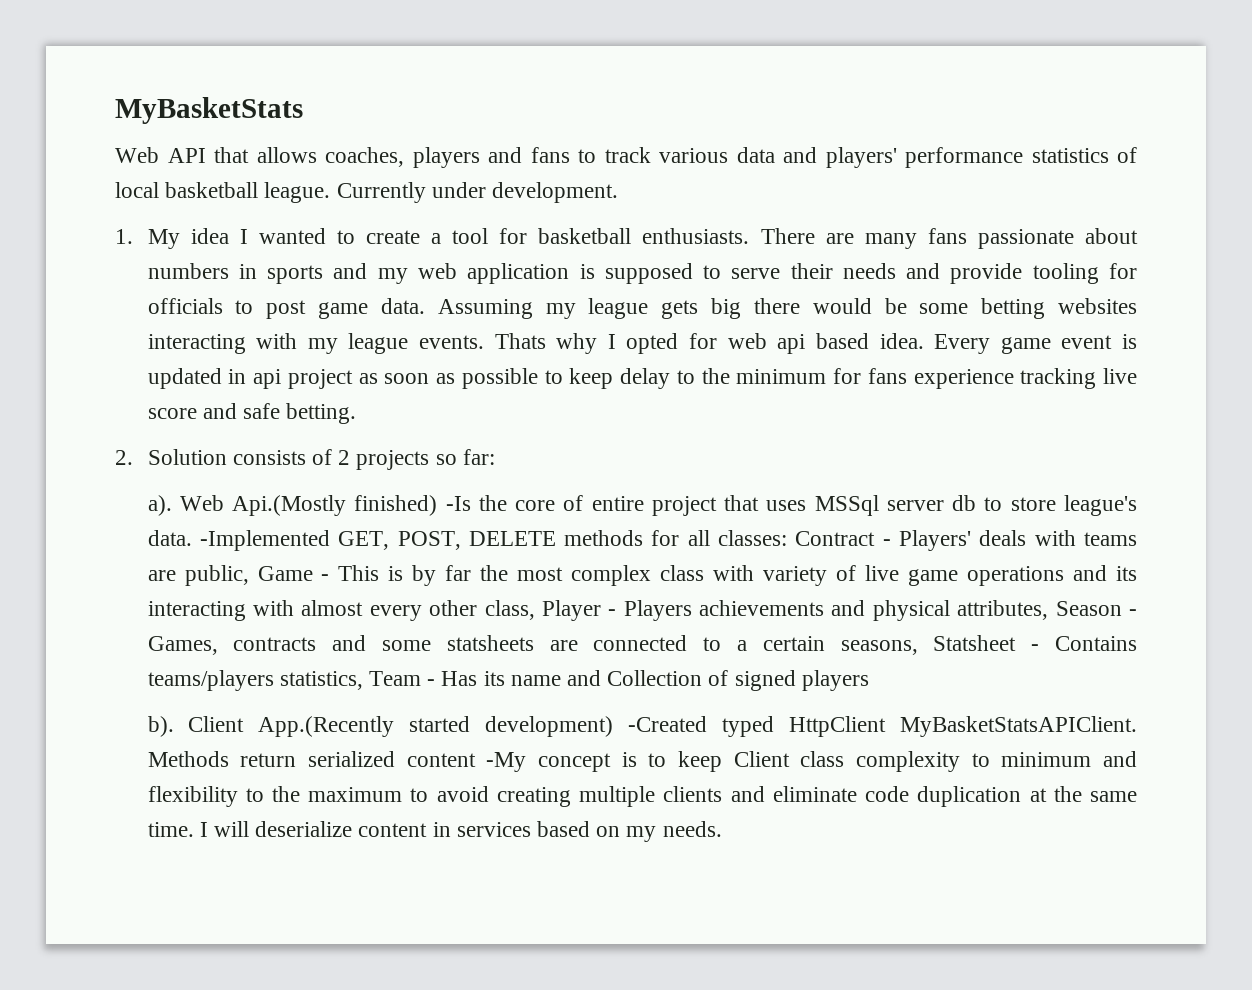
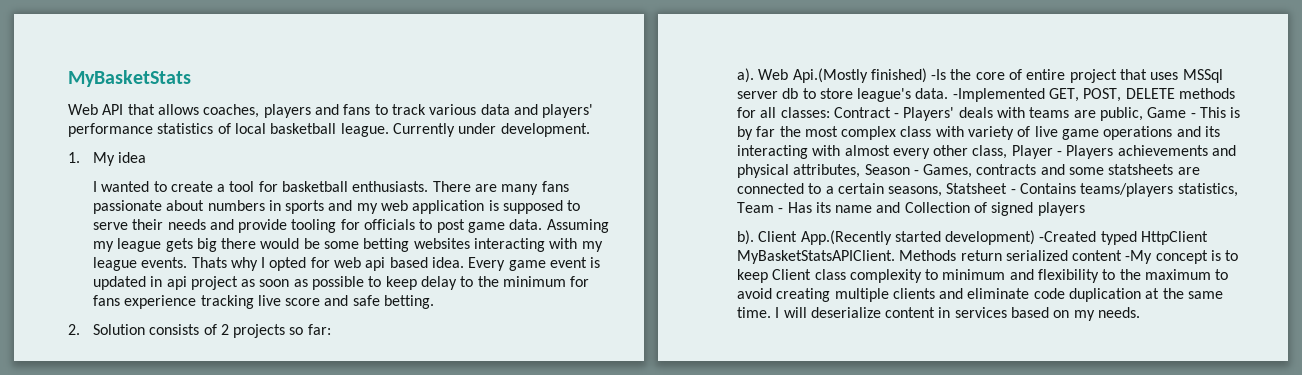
- 1. My idea I wanted to create a tool for basketball enthusiasts.
+ 1. My idea
+ I wanted to create a tool for basketball enthusiasts.

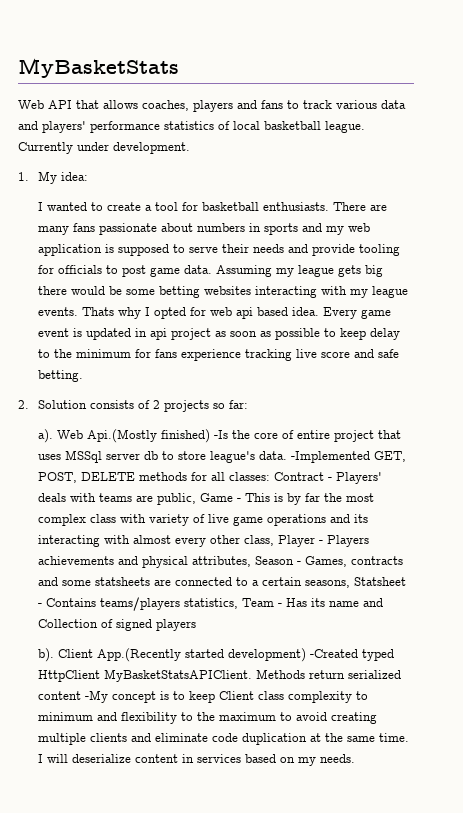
- 1. My idea
+ 1. My idea:

